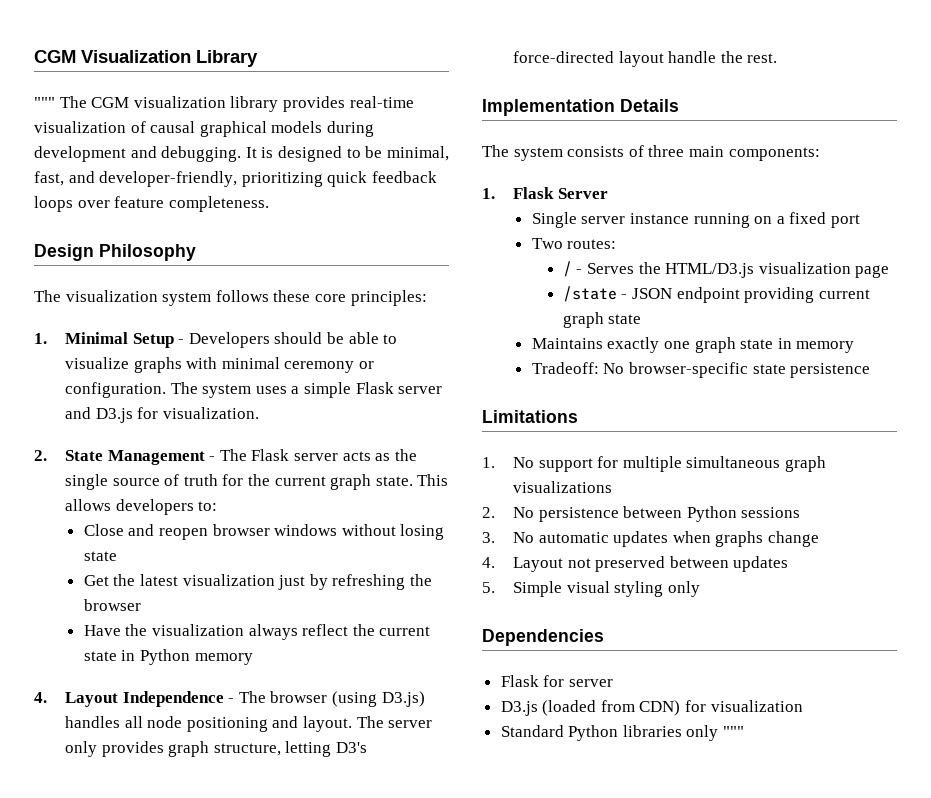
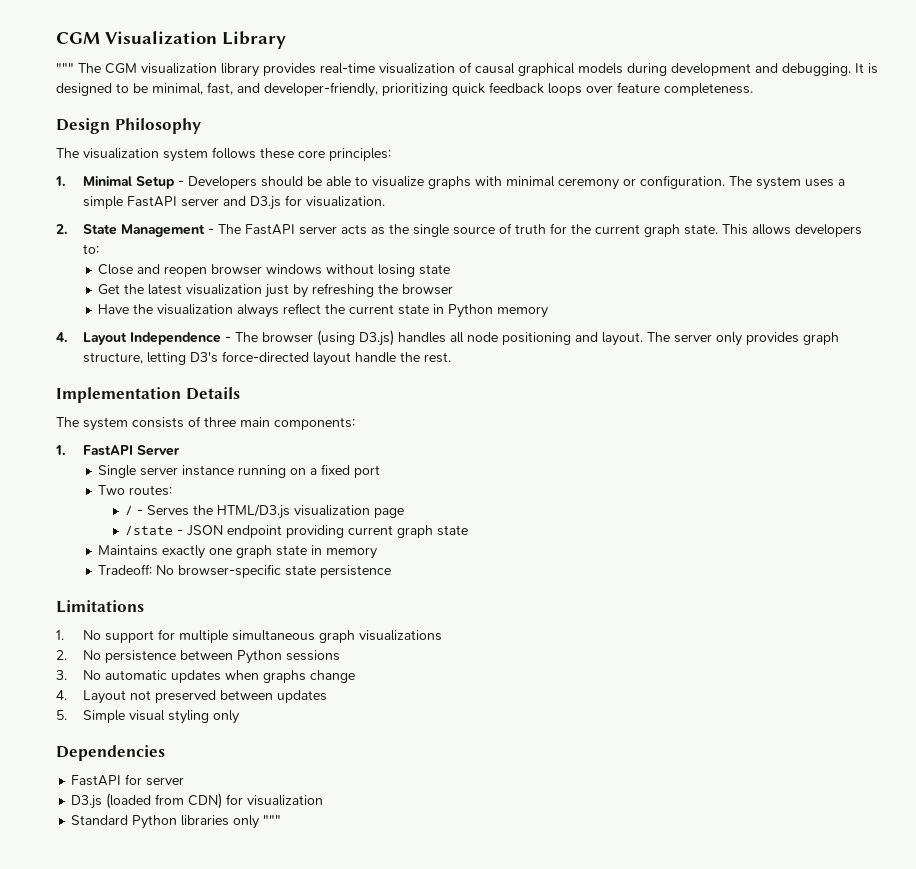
- The system uses a simple Flask server and D3.js for visualization.
+ The system uses a simple FastAPI server and D3.js for visualization.
- 2. State Management - The Flask server acts as the single source of truth for the current graph state.
+ 2. State Management - The FastAPI server acts as the single source of truth for the current graph state.
- 1. Flask Server
+ 1. FastAPI Server
- Flask for server
+ FastAPI for server

